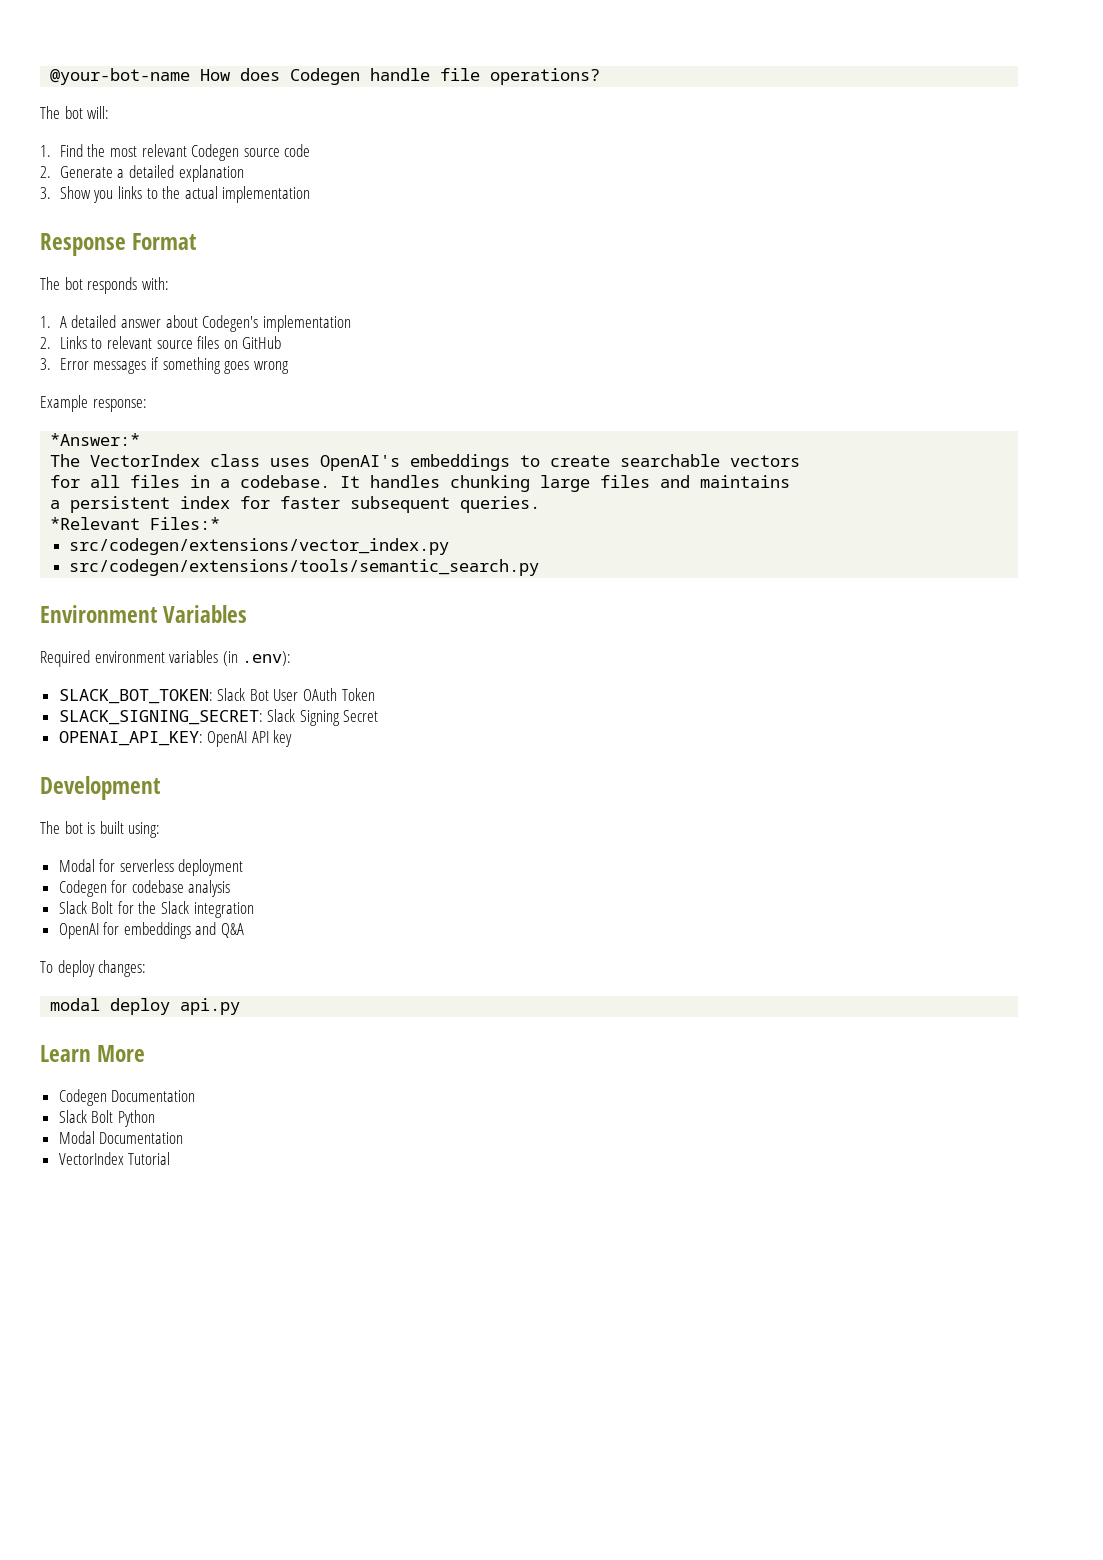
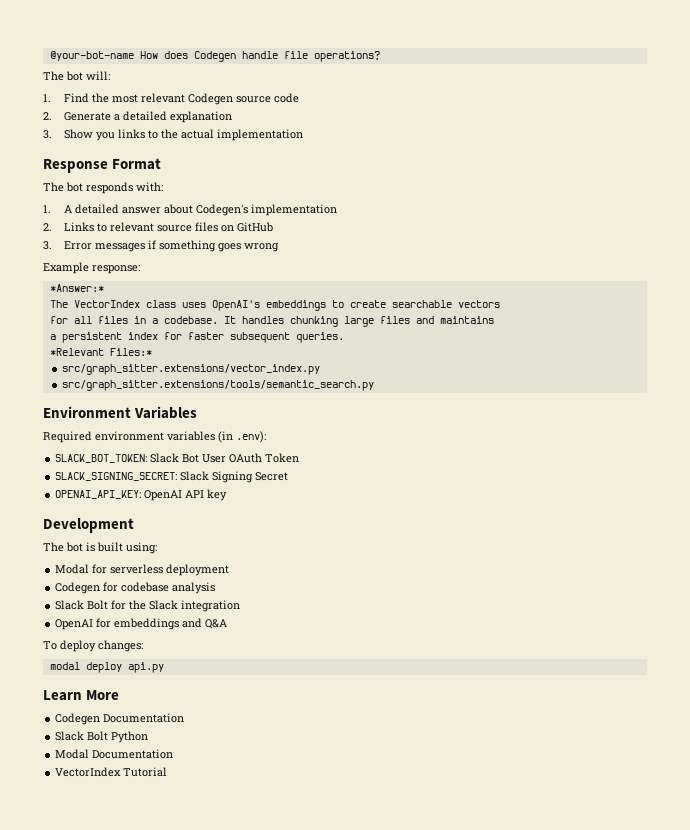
- src/codegen/extensions/vector_index.py
- src/codegen/extensions/tools/semantic_search.py
+ src/graph_sitter.extensions/vector_index.py
+ src/graph_sitter.extensions/tools/semantic_search.py

